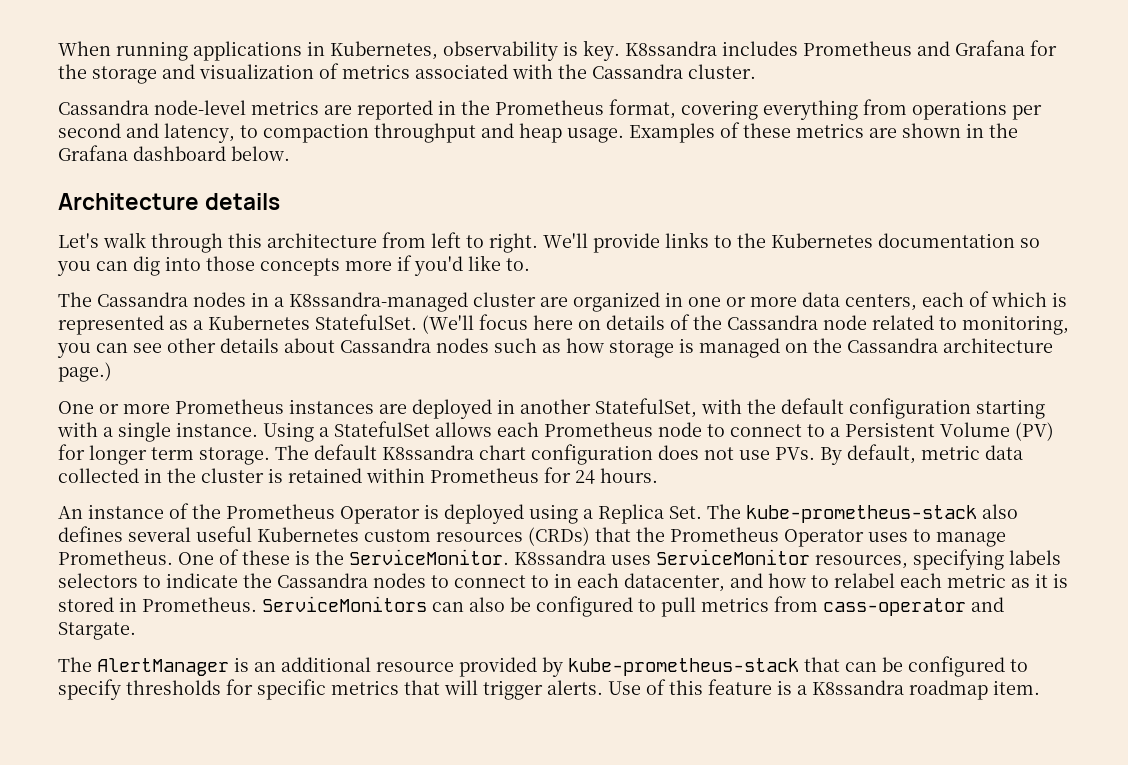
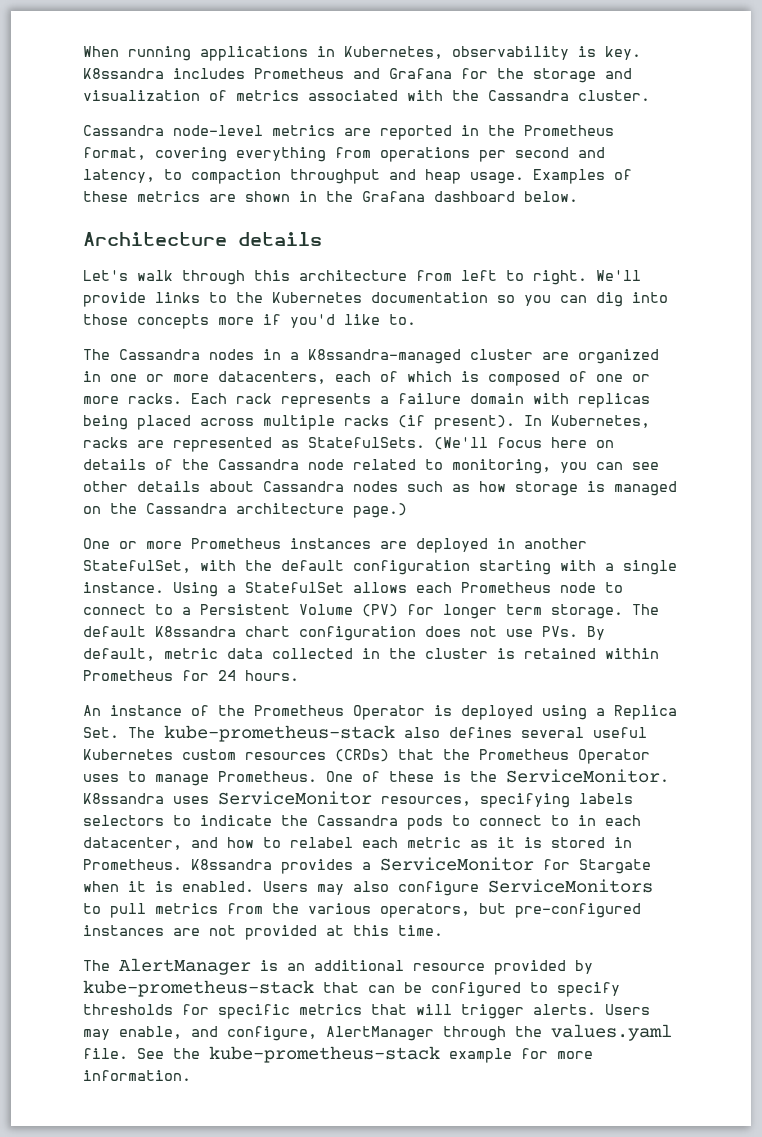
- The Cassandra nodes in a K8ssandra-managed cluster are organized in one or more data centers, each of which is represented as a Kubernetes StatefulSet.
+ The Cassandra nodes in a K8ssandra-managed cluster are organized in one or more datacenters, each of which is composed of one or more racks. Each rack represents a failure domain with replicas being placed across multiple racks (if present). In Kubernetes, racks are represented as StatefulSets.
- K8ssandra uses ServiceMonitor resources, specifying labels selectors to indicate the Cassandra nodes to connect to in each datacenter, and how to relabel each metric as it is stored in Prometheus.
+ K8ssandra uses ServiceMonitor resources, specifying labels selectors to indicate the Cassandra pods to connect to in each datacenter, and how to relabel each metric as it is stored in Prometheus.
- ServiceMonitors can also be configured to pull metrics from cass-operator and Stargate.
+ K8ssandra provides a ServiceMonitor for Stargate when it is enabled. Users may also configure ServiceMonitors to pull metrics from the various operators, but pre-configured instances are not provided at this time.
- Use of this feature is a K8ssandra roadmap item.
+ Users may enable, and configure, AlertManager through the values.yaml file. See the kube-prometheus-stack example for more information.

